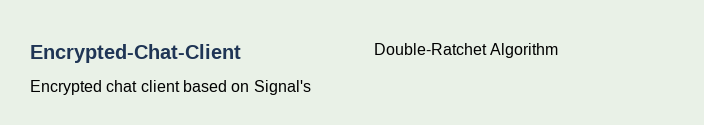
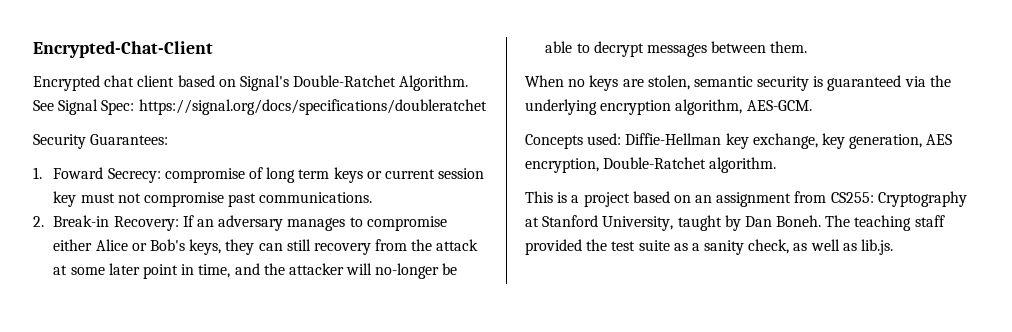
- Encrypted chat client based on Signal's Double-Ratchet Algorithm
+ Encrypted chat client based on Signal's Double-Ratchet Algorithm. See Signal Spec: https://signal.org/docs/specifications/doubleratchet
+ Security Guarantees:
+ 1. Foward Secrecy: compromise of long term keys or current session key must not compromise past communications.
+ 2. Break-in Recovery: If an adversary manages to compromise either Alice or Bob's keys, they can still recovery from the attack at some later point in time, and the attacker will no-longer be able to decrypt messages between them.
+ When no keys are stolen, semantic security is guaranteed via the underlying encryption algorithm, AES-GCM.
+ Concepts used: Diffie-Hellman key exchange, key generation, AES encryption, Double-Ratchet algorithm.
+ This is a project based on an assignment from CS255: Cryptography at Stanford University, taught by Dan Boneh. The teaching staff provided the test suite as a sanity check, as well as lib.js.

